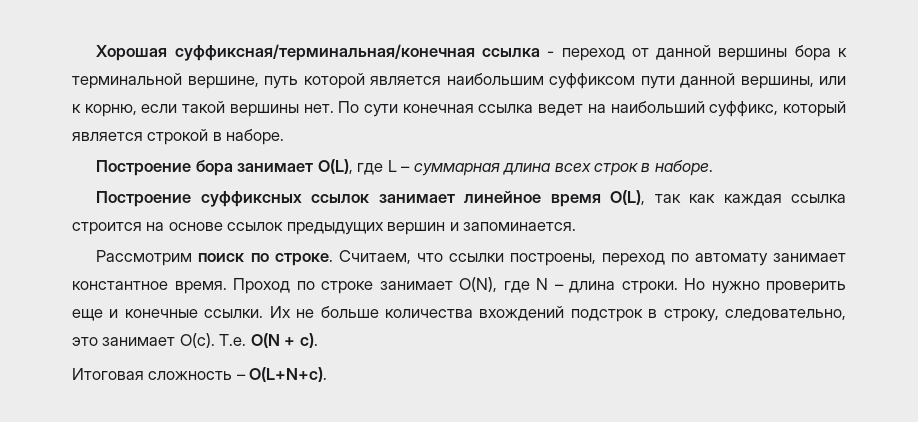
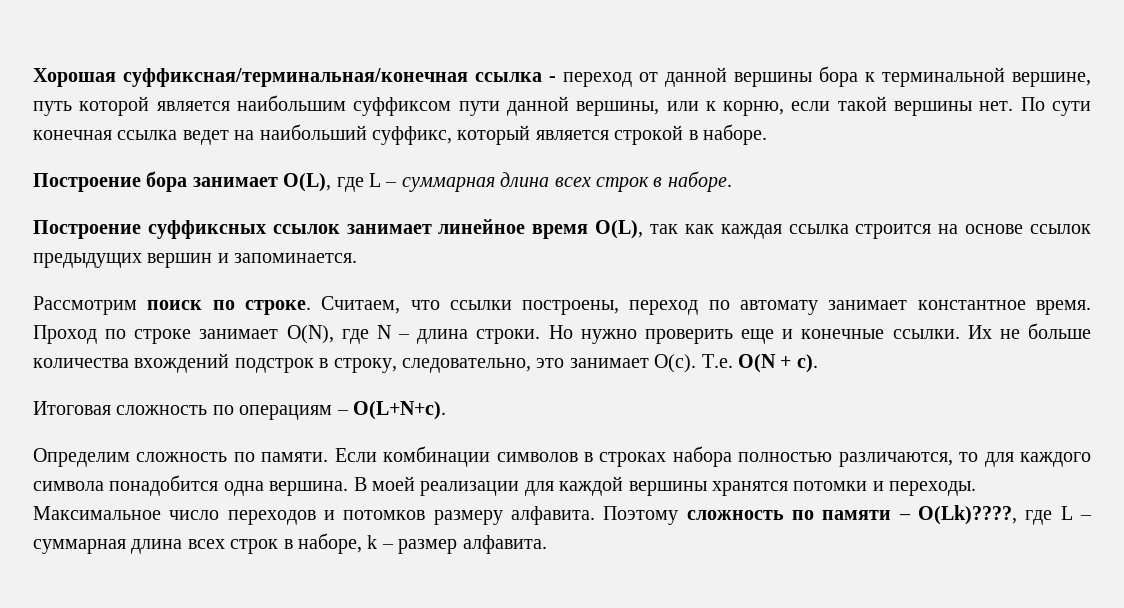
- Итоговая сложность – O(L+N+c).
+ Итоговая сложность по операциям – O(L+N+c).
+ Определим сложность по памяти. Если комбинации символов в строках набора полностью различаются, то для каждого символа понадобится одна вершина. В моей реализации для каждой вершины хранятся потомки и переходы. Максимальное число переходов и потомков размеру алфавита. Поэтому сложность по памяти – O(Lk)????, где L – суммарная длина всех строк в наборе, k – размер алфавита.

